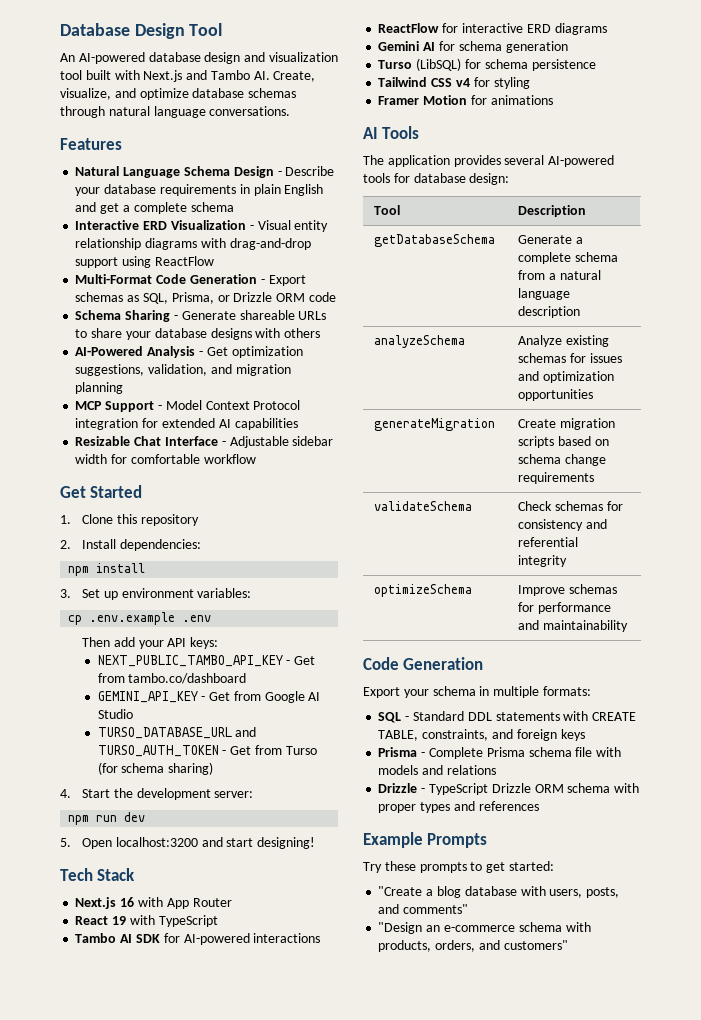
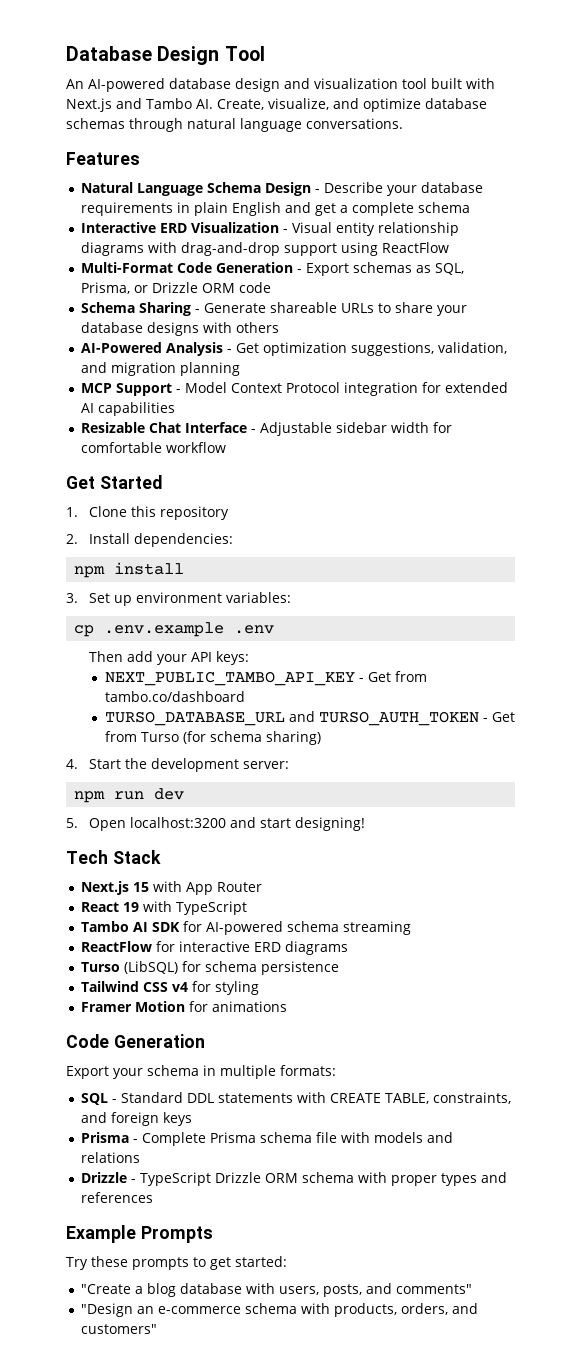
- GEMINI_API_KEY - Get from Google AI Studio
- Next.js 16 with App Router
+ Next.js 15 with App Router
- Tambo AI SDK for AI-powered interactions
+ Tambo AI SDK for AI-powered schema streaming
- Gemini AI for schema generation
- AI Tools
- The application provides several AI-powered tools for database design:
- Tool | Description
- getDatabaseSchema | Generate a complete schema from a natural language description
- analyzeSchema | Analyze existing schemas for issues and optimization opportunities
- generateMigration | Create migration scripts based on schema change requirements
- validateSchema | Check schemas for consistency and referential integrity
- optimizeSchema | Improve schemas for performance and maintainability

